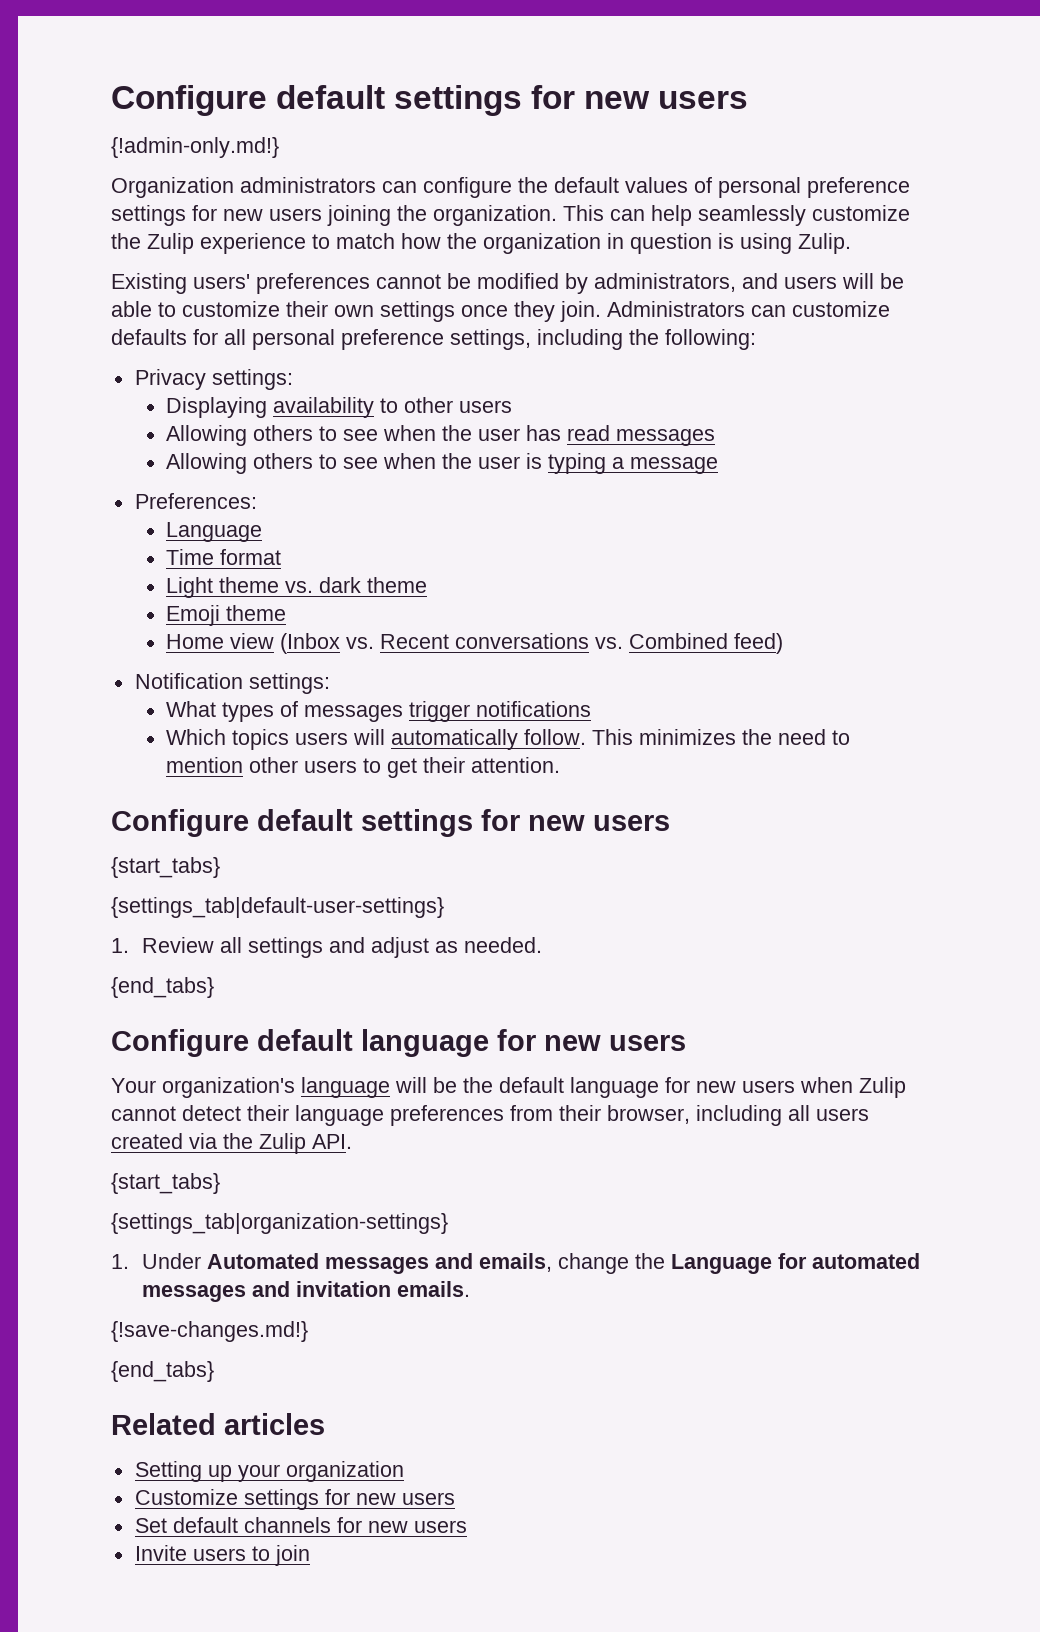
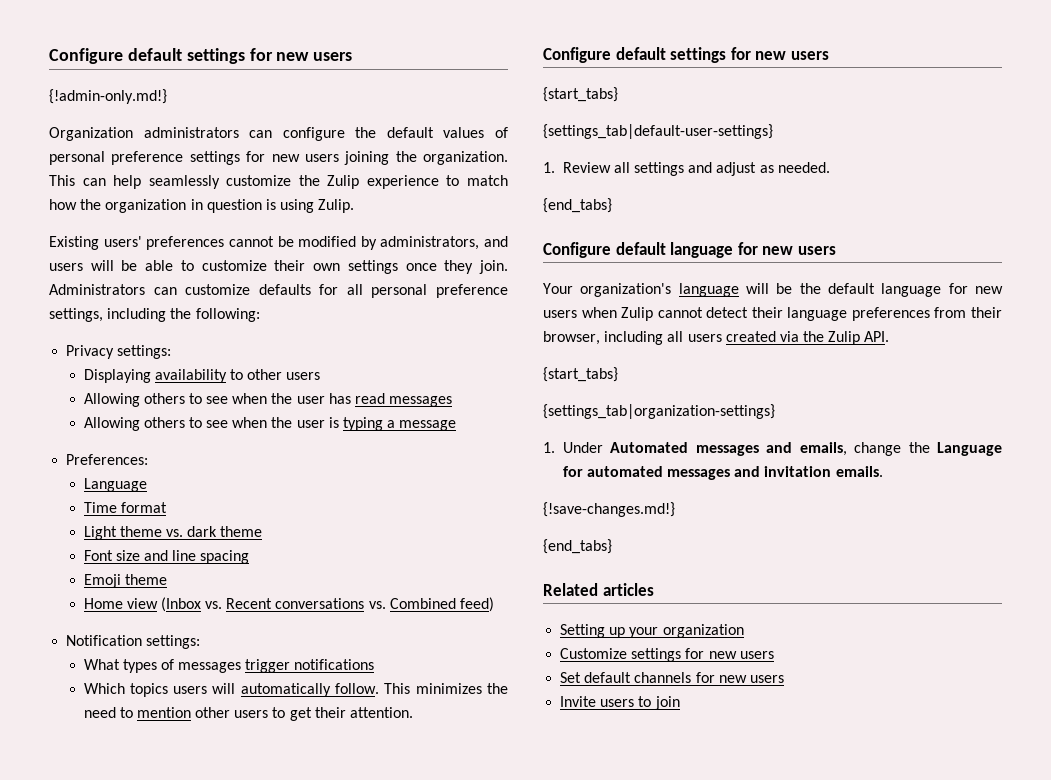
+ Font size and line spacing

